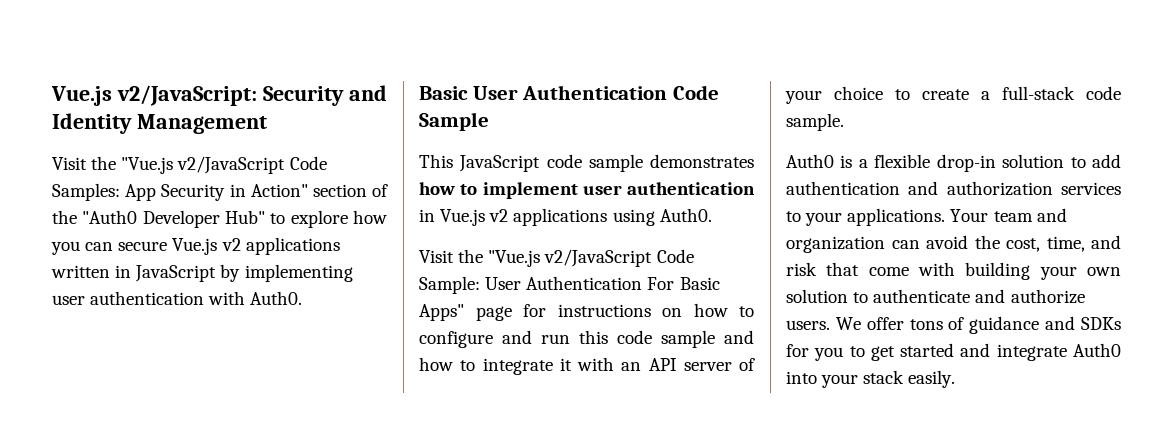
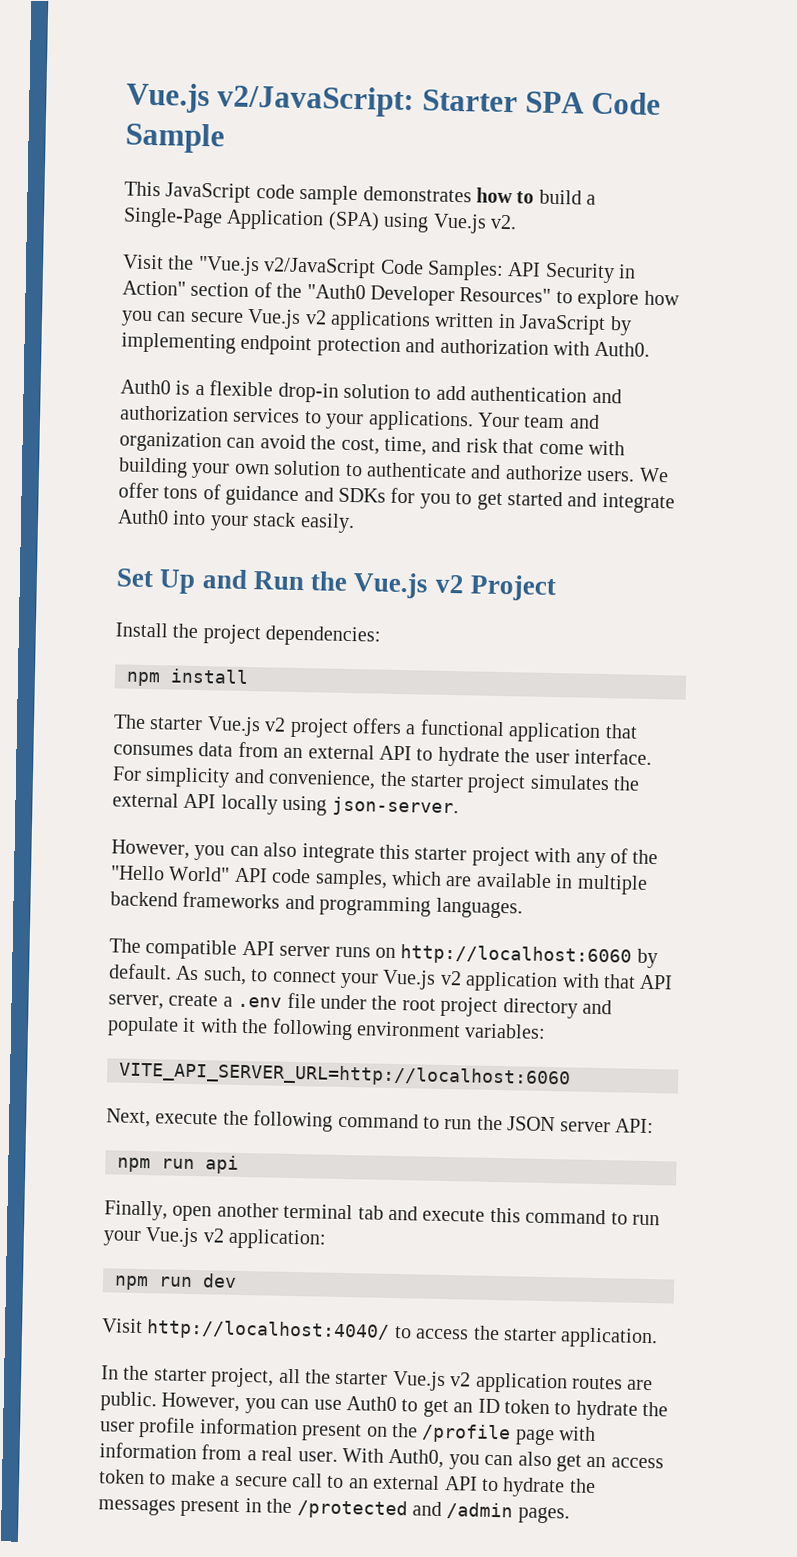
- Vue.js v2/JavaScript: Security and Identity Management
+ Vue.js v2/JavaScript: Starter SPA Code Sample
+ This JavaScript code sample demonstrates how to build a Single-Page Application (SPA) using Vue.js v2.
- Visit the "Vue.js v2/JavaScript Code Samples: App Security in Action" section of the "Auth0 Developer Hub" to explore how you can secure Vue.js v2 applications written in JavaScript by implementing user authentication with Auth0.
- Basic User Authentication Code Sample
- This JavaScript code sample demonstrates how to implement user authentication in Vue.js v2 applications using Auth0.
- Visit the "Vue.js v2/JavaScript Code Sample: User Authentication For Basic Apps" page for instructions on how to configure and run this code sample and how to integrate it with an API server of your choice to create a full-stack code sample.
+ Visit the "Vue.js v2/JavaScript Code Samples: API Security in Action" section of the "Auth0 Developer Resources" to explore how you can secure Vue.js v2 applications written in JavaScript by implementing endpoint protection and authorization with Auth0.
+ Set Up and Run the Vue.js v2 Project
+ Install the project dependencies:
+ npm install
+ The starter Vue.js v2 project offers a functional application that consumes data from an external API to hydrate the user interface. For simplicity and convenience, the starter project simulates the external API locally using json-server.
+ However, you can also integrate this starter project with any of the "Hello World" API code samples, which are available in multiple backend frameworks and programming languages.
+ The compatible API server runs on http://localhost:6060 by default. As such, to connect your Vue.js v2 application with that API server, create a .env file under the root project directory and populate it with the following environment variables:
+ VITE_API_SERVER_URL=http://localhost:6060
+ Next, execute the following command to run the JSON server API:
+ npm run api
+ Finally, open another terminal tab and execute this command to run your Vue.js v2 application:
+ npm run dev
+ Visit http://localhost:4040/ to access the starter application.
+ In the starter project, all the starter Vue.js v2 application routes are public. However, you can use Auth0 to get an ID token to hydrate the user profile information present on the /profile page with information from a real user. With Auth0, you can also get an access token to make a secure call to an external API to hydrate the messages present in the /protected and /admin pages.

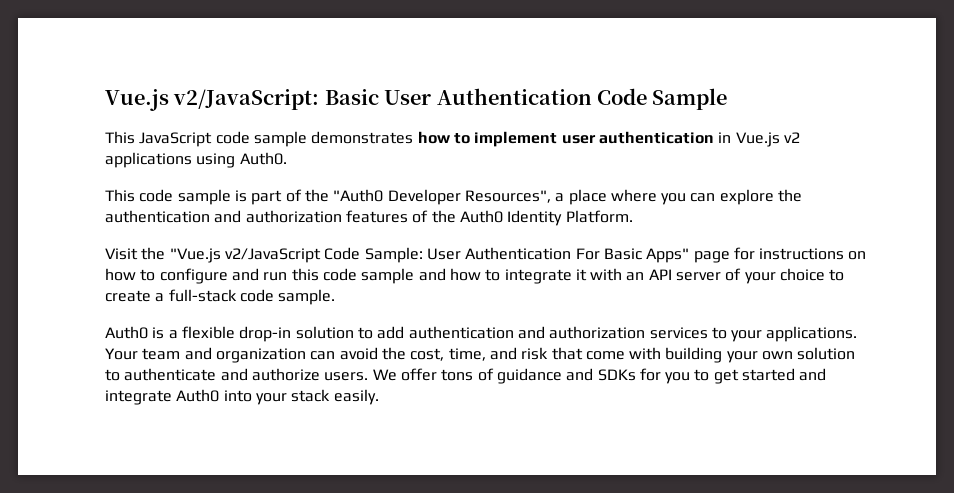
- Vue.js v2/JavaScript: Starter SPA Code Sample
+ Vue.js v2/JavaScript: Basic User Authentication Code Sample
- This JavaScript code sample demonstrates how to build a Single-Page Application (SPA) using Vue.js v2.
+ This JavaScript code sample demonstrates how to implement user authentication in Vue.js v2 applications using Auth0.
+ This code sample is part of the "Auth0 Developer Resources", a place where you can explore the authentication and authorization features of the Auth0 Identity Platform.
- Visit the "Vue.js v2/JavaScript Code Samples: API Security in Action" section of the "Auth0 Developer Resources" to explore how you can secure Vue.js v2 applications written in JavaScript by implementing endpoint protection and authorization with Auth0.
+ Visit the "Vue.js v2/JavaScript Code Sample: User Authentication For Basic Apps" page for instructions on how to configure and run this code sample and how to integrate it with an API server of your choice to create a full-stack code sample.
- Set Up and Run the Vue.js v2 Project
- Install the project dependencies:
- npm install
- The starter Vue.js v2 project offers a functional application that consumes data from an external API to hydrate the user interface. For simplicity and convenience, the starter project simulates the external API locally using json-server.
- However, you can also integrate this starter project with any of the "Hello World" API code samples, which are available in multiple backend frameworks and programming languages.
- The compatible API server runs on http://localhost:6060 by default. As such, to connect your Vue.js v2 application with that API server, create a .env file under the root project directory and populate it with the following environment variables:
- VITE_API_SERVER_URL=http://localhost:6060
- Next, execute the following command to run the JSON server API:
- npm run api
- Finally, open another terminal tab and execute this command to run your Vue.js v2 application:
- npm run dev
- Visit http://localhost:4040/ to access the starter application.
- In the starter project, all the starter Vue.js v2 application routes are public. However, you can use Auth0 to get an ID token to hydrate the user profile information present on the /profile page with information from a real user. With Auth0, you can also get an access token to make a secure call to an external API to hydrate the messages present in the /protected and /admin pages.

